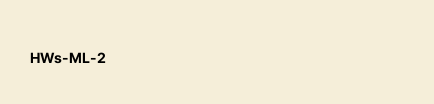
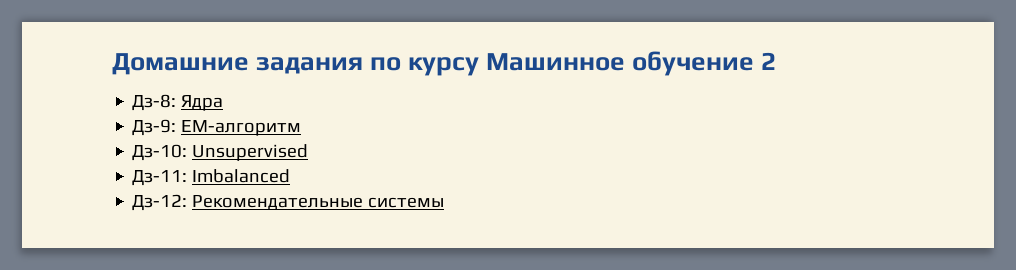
- HWs-ML-2
+ Домашние задания по курсу Машинное обучение 2
+ Дз-8: Ядра
+ Дз-9: EM-алгоритм
+ Дз-10: Unsupervised
+ Дз-11: Imbalanced
+ Дз-12: Рекомендательные системы

